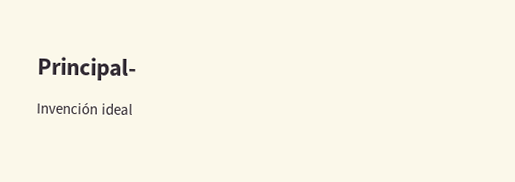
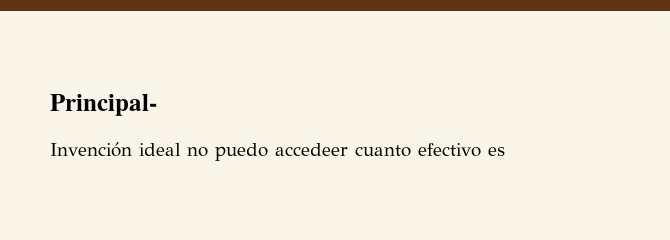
- Invención ideal
+ Invención ideal no puedo accedeer cuanto efectivo es

